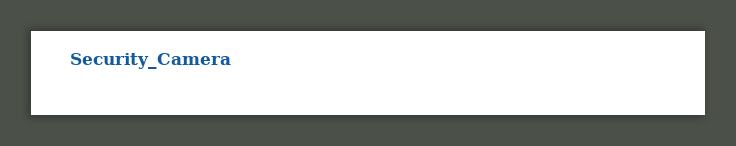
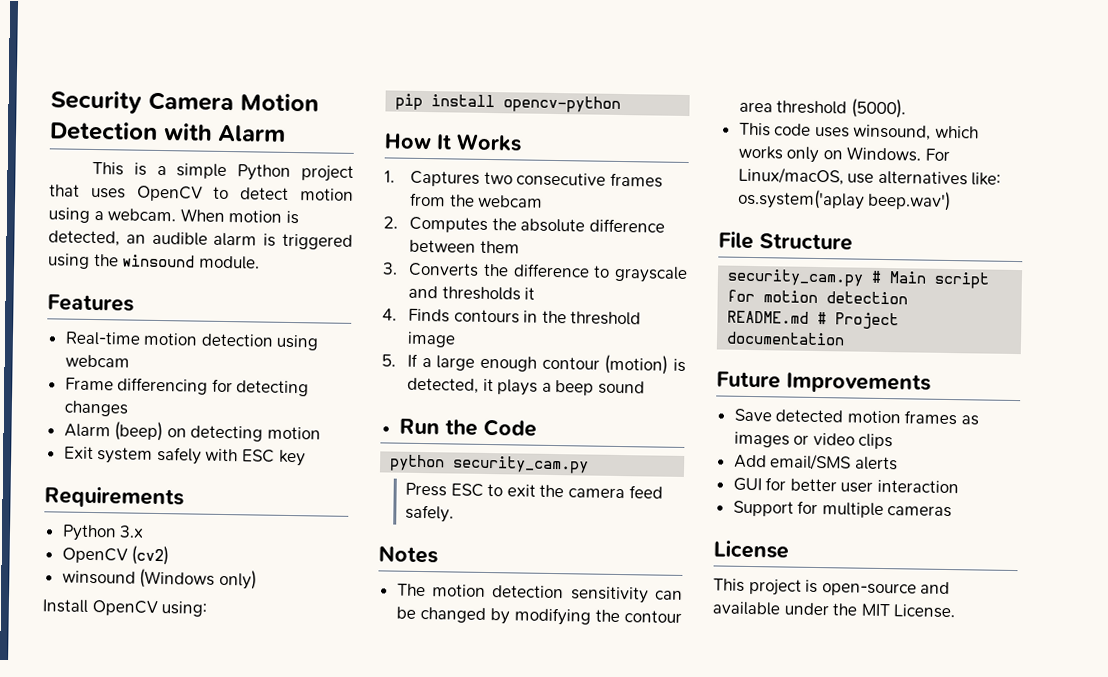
- Security_Camera
+ Security Camera Motion Detection with Alarm
+ This is a simple Python project that uses OpenCV to detect motion using a webcam. When motion is detected, an audible alarm is triggered using the winsound module.
+ Features
+ Real-time motion detection using webcam
+ Frame differencing for detecting changes
+ Alarm (beep) on detecting motion
+ Exit system safely with ESC key
+ Requirements
+ Python 3.x
+ OpenCV (cv2)
+ winsound (Windows only)
+ Install OpenCV using:
+ pip install opencv-python
+ How It Works
+ 1. Captures two consecutive frames from the webcam
+ 2. Computes the absolute difference between them
+ 3. Converts the difference to grayscale and thresholds it
+ 4. Finds contours in the threshold image
+ 5. If a large enough contour (motion) is detected, it plays a beep sound
+ Run the Code
+ python security_cam.py
+ Press ESC to exit the camera feed safely.
+ Notes
+ The motion detection sensitivity can be changed by modifying the contour area threshold (5000).
+ This code uses winsound, which works only on Windows. For Linux/macOS, use alternatives like: os.system('aplay beep.wav')
+ File Structure
+ security_cam.py # Main script for motion detection
+ README.md # Project documentation
+ Future Improvements
+ Save detected motion frames as images or video clips
+ Add email/SMS alerts
+ GUI for better user interaction
+ Support for multiple cameras
+ License
+ This project is open-source and available under the MIT License.

